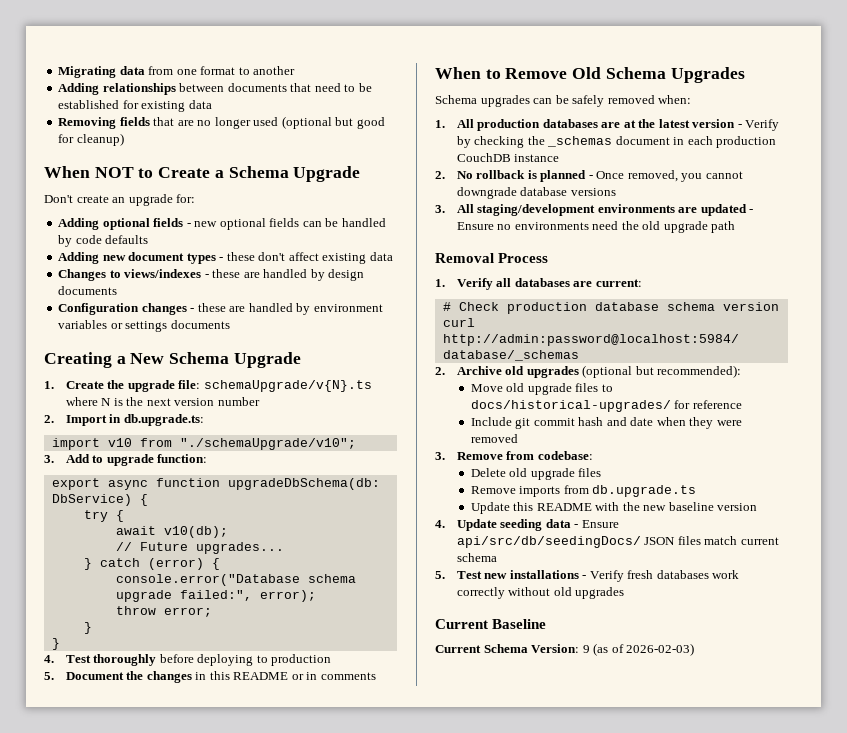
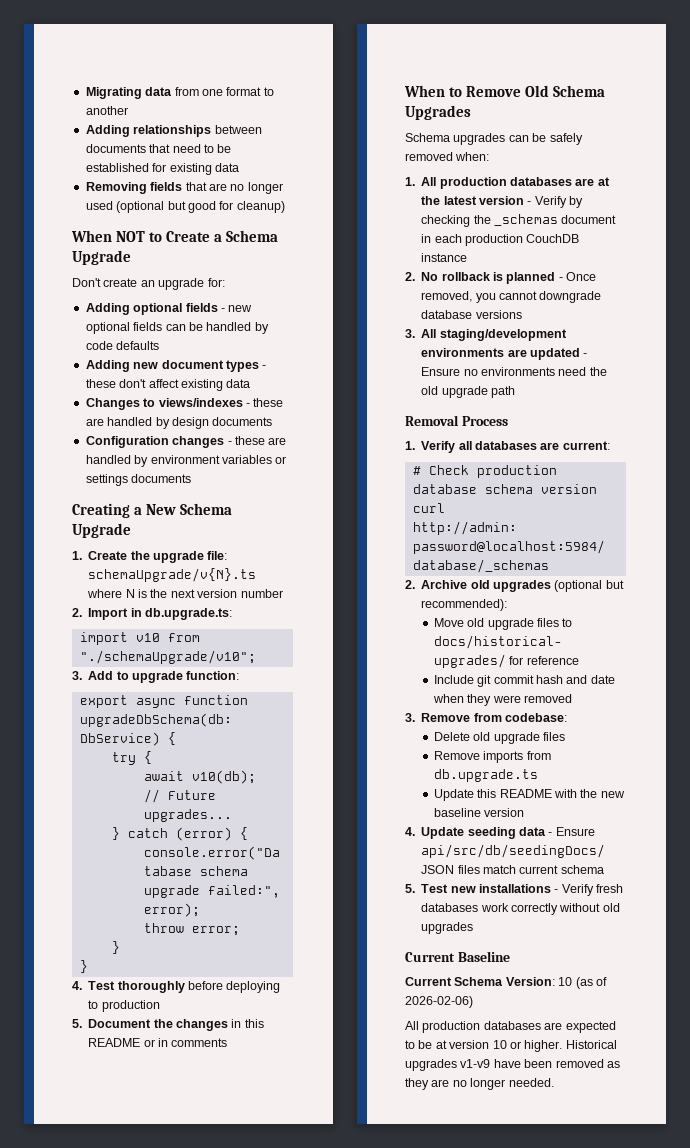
- Current Schema Version: 9 (as of 2026-02-03)
+ Current Schema Version: 10 (as of 2026-02-06)
+ All production databases are expected to be at version 10 or higher. Historical upgrades v1-v9 have been removed as they are no longer needed.

